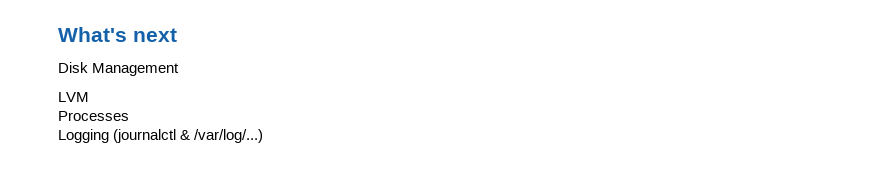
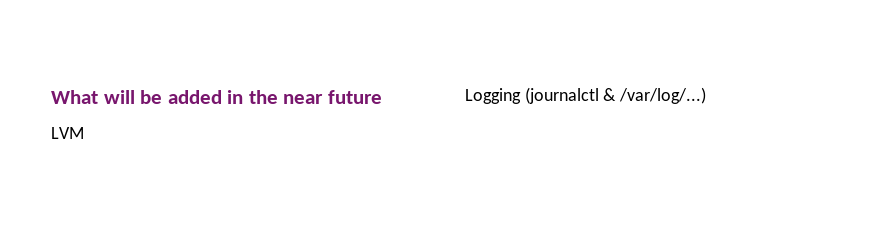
- What's next
- Disk Management
+ What will be added in the near future
- Processes

